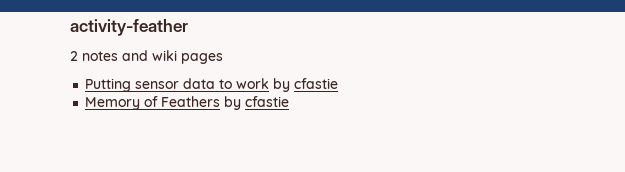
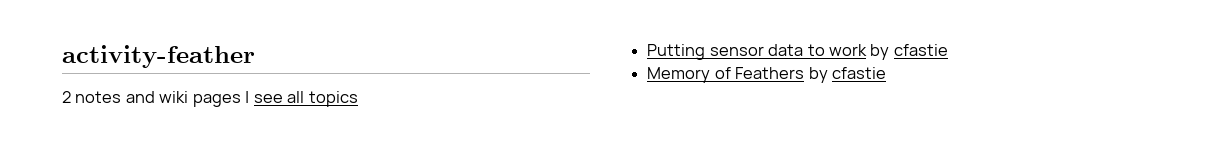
- 2 notes and wiki pages
+ 2 notes and wiki pages | see all topics

